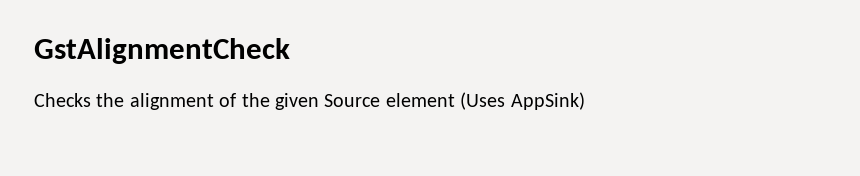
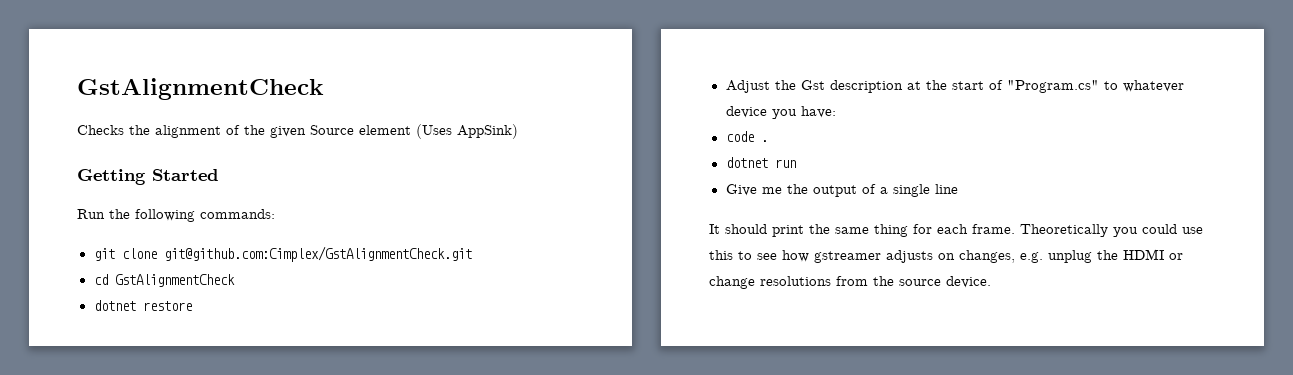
+ Getting Started
+ Run the following commands:
+ git clone git@github.com:Cimplex/GstAlignmentCheck.git
+ cd GstAlignmentCheck
+ dotnet restore
+ Adjust the Gst description at the start of "Program.cs" to whatever device you have:
+ code .
+ dotnet run
+ Give me the output of a single line
+ It should print the same thing for each frame. Theoretically you could use this to see how gstreamer adjusts on changes, e.g. unplug the HDMI or change resolutions from the source device.

